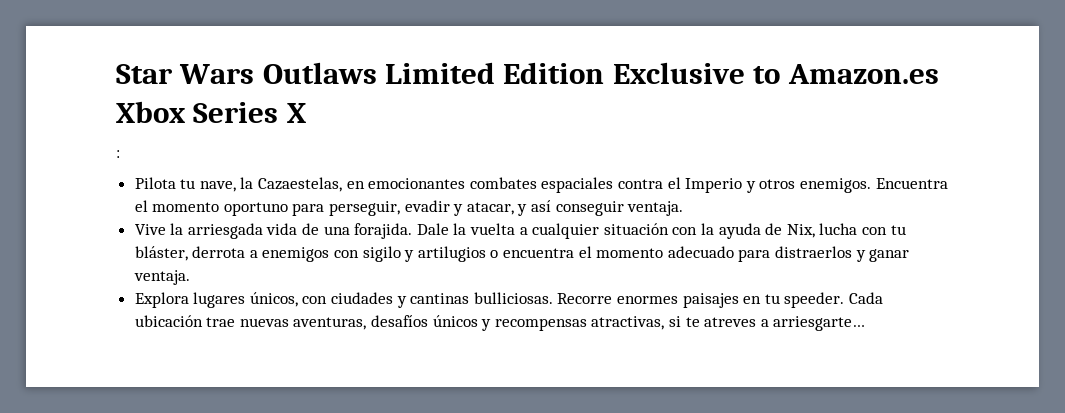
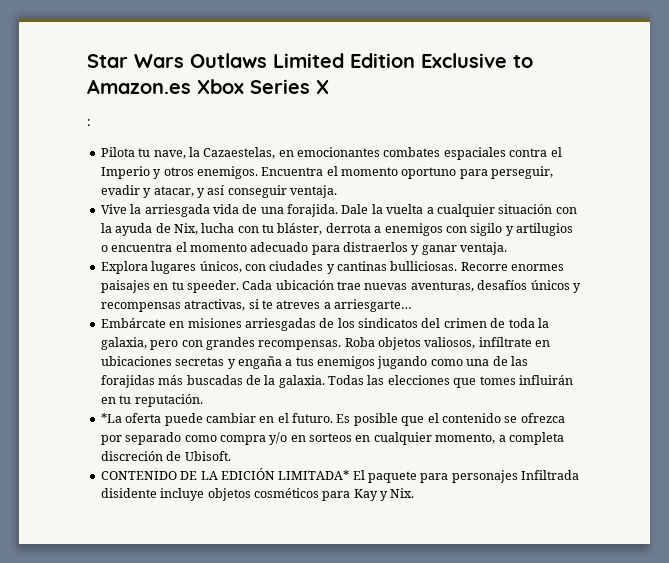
+ Embárcate en misiones arriesgadas de los sindicatos del crimen de toda la galaxia, pero con grandes recompensas. Roba objetos valiosos, infíltrate en ubicaciones secretas y engaña a tus enemigos jugando como una de las forajidas más buscadas de la galaxia. Todas las elecciones que tomes influirán en tu reputación.
+ *La oferta puede cambiar en el futuro. Es posible que el contenido se ofrezca por separado como compra y/o en sorteos en cualquier momento, a completa discreción de Ubisoft.
+ CONTENIDO DE LA EDICIÓN LIMITADA* El paquete para personajes Infiltrada disidente incluye objetos cosméticos para Kay y Nix.

